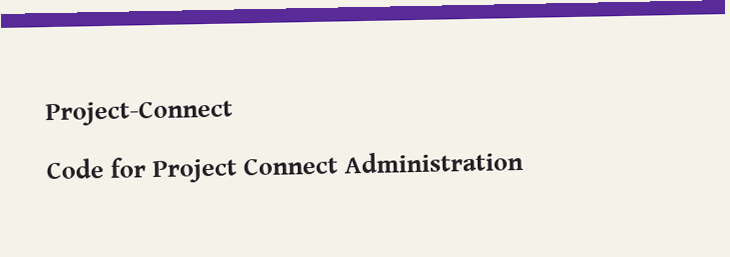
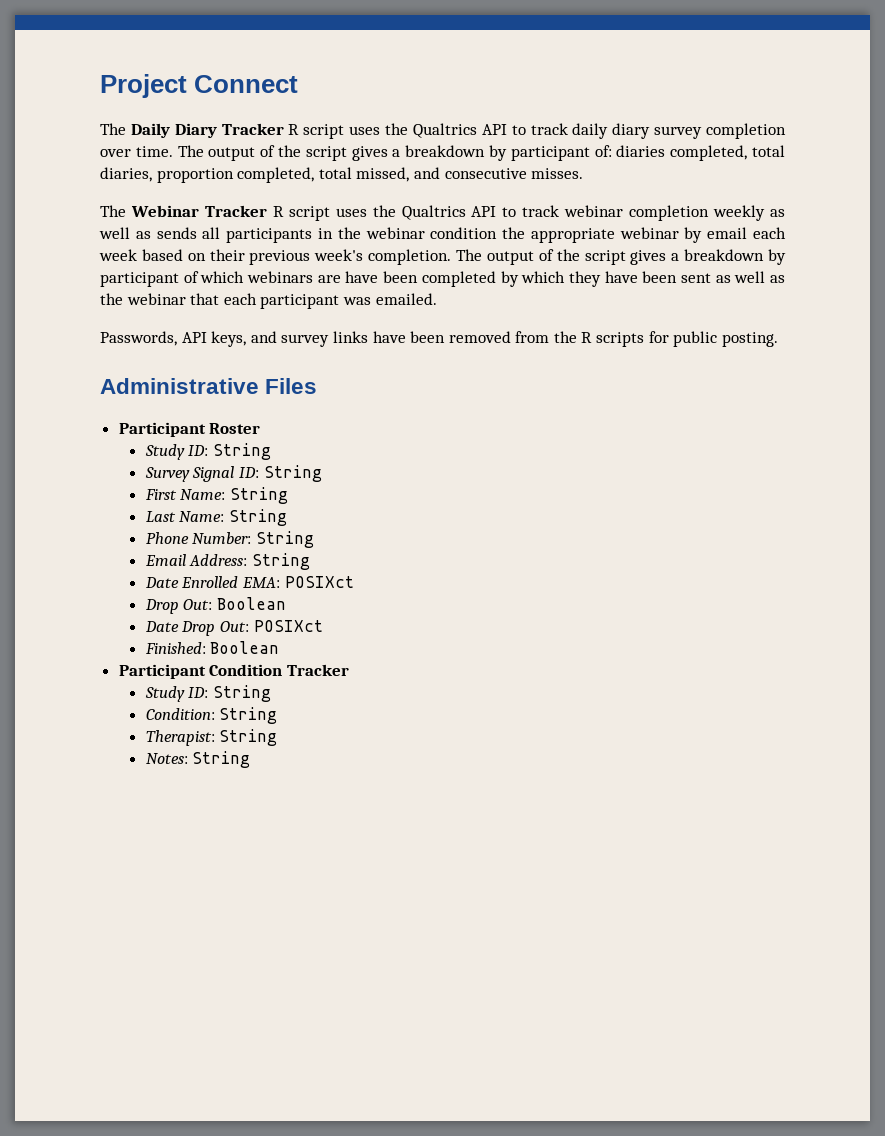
- Project-Connect
- Code for Project Connect Administration
+ Project Connect
+ The Daily Diary Tracker R script uses the Qualtrics API to track daily diary survey completion over time. The output of the script gives a breakdown by participant of: diaries completed, total diaries, proportion completed, total missed, and consecutive misses.
+ The Webinar Tracker R script uses the Qualtrics API to track webinar completion weekly as well as sends all participants in the webinar condition the appropriate webinar by email each week based on their previous week's completion. The output of the script gives a breakdown by participant of which webinars are have been completed by which they have been sent as well as the webinar that each participant was emailed.
+ Passwords, API keys, and survey links have been removed from the R scripts for public posting.
+ Administrative Files
+ Participant Roster
+ Study ID: String
+ Survey Signal ID: String
+ First Name: String
+ Last Name: String
+ Phone Number: String
+ Email Address: String
+ Date Enrolled EMA: POSIXct
+ Drop Out: Boolean
+ Date Drop Out: POSIXct
+ Finished: Boolean
+ Participant Condition Tracker
+ Study ID: String
+ Condition: String
+ Therapist: String
+ Notes: String

